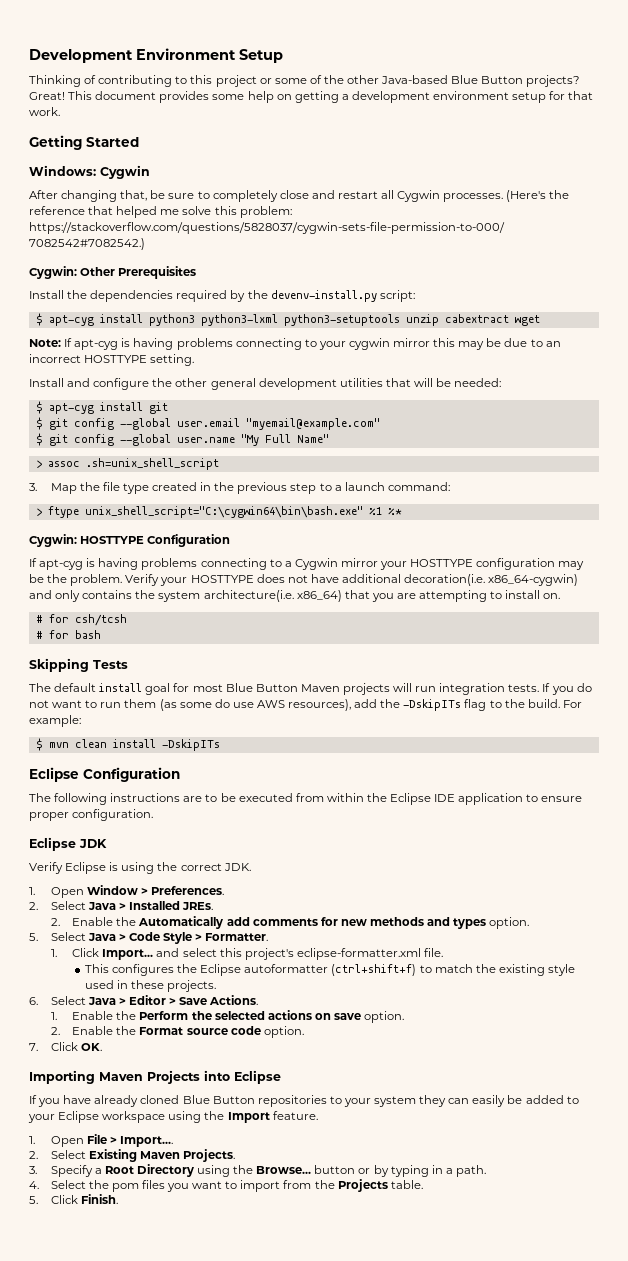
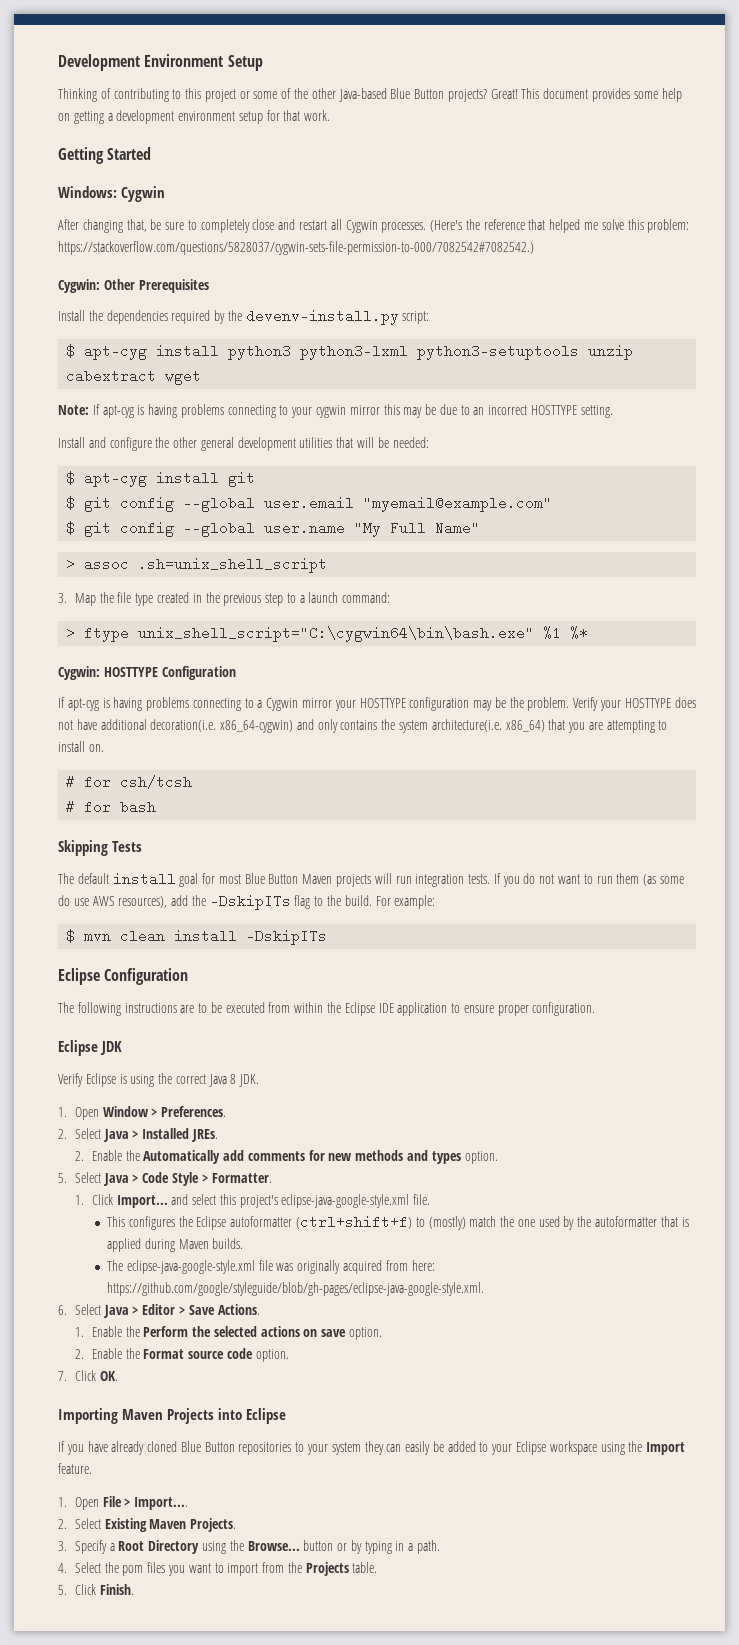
- Verify Eclipse is using the correct JDK.
+ Verify Eclipse is using the correct Java 8 JDK.
- 1. Click Import... and select this project's eclipse-formatter.xml file.
+ 1. Click Import... and select this project's eclipse-java-google-style.xml file.
- This configures the Eclipse autoformatter (ctrl+shift+f) to match the existing style used in these projects.
+ This configures the Eclipse autoformatter (ctrl+shift+f) to (mostly) match the one used by the autoformatter that is applied during Maven builds.
+ The eclipse-java-google-style.xml file was originally acquired from here: https://github.com/google/styleguide/blob/gh-pages/eclipse-java-google-style.xml.

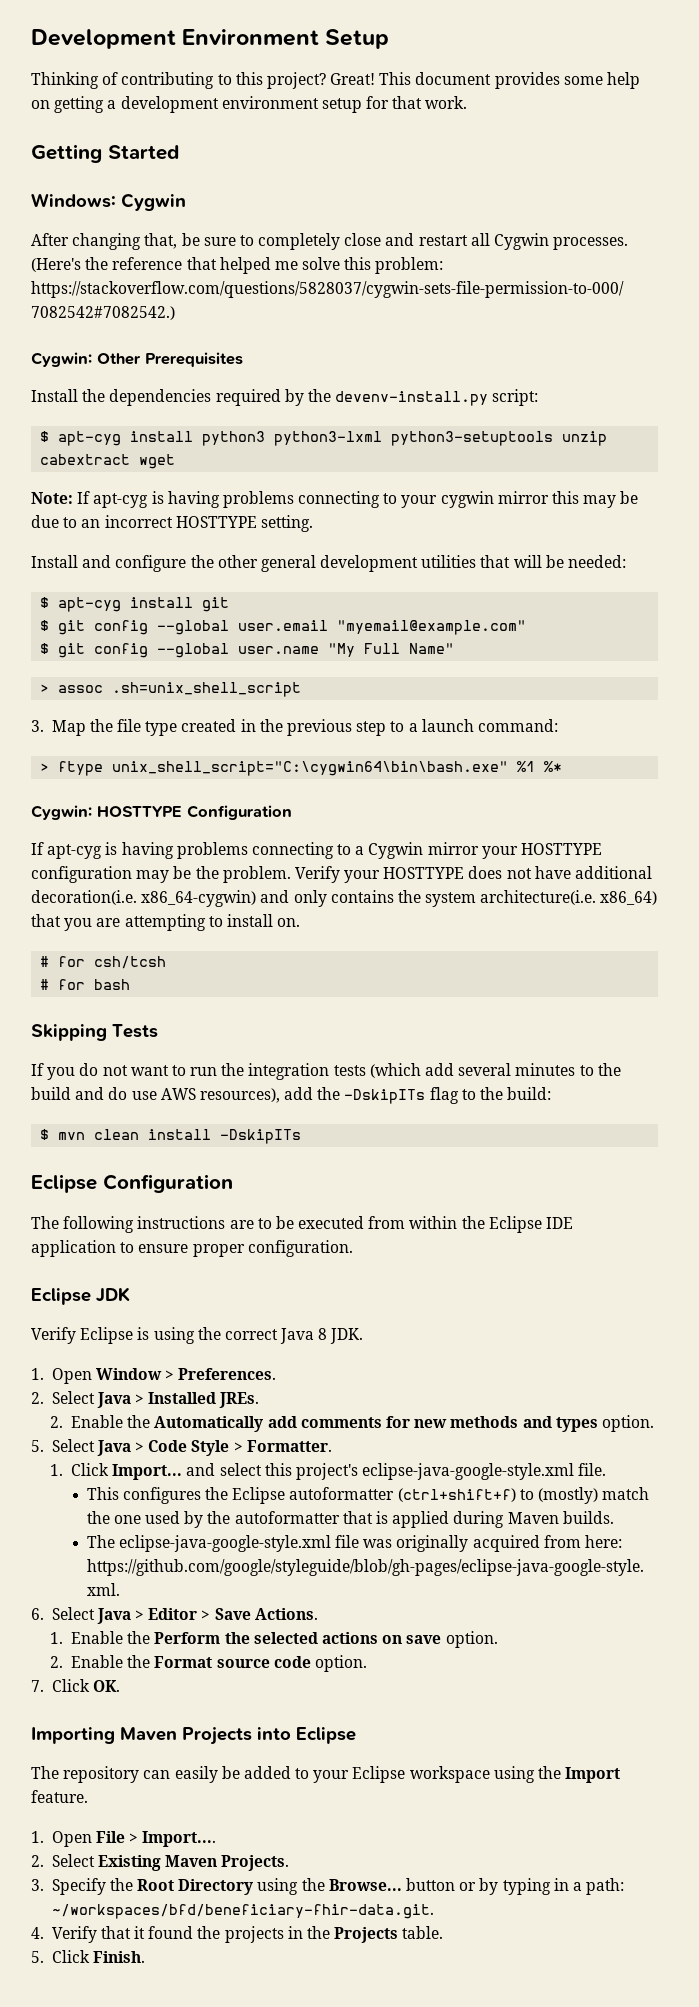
- Thinking of contributing to this project or some of the other Java-based Blue Button projects?
+ Thinking of contributing to this project?
- The default install goal for most Blue Button Maven projects will run integration tests. If you do not want to run them (as some do use AWS resources), add the -DskipITs flag to the build. For example:
+ If you do not want to run the integration tests (which add several minutes to the build and do use AWS resources), add the -DskipITs flag to the build:
- If you have already cloned Blue Button repositories to your system they can easily be added to your Eclipse workspace using the Import feature.
+ The repository can easily be added to your Eclipse workspace using the Import feature.
- 3. Specify a Root Directory using the Browse... button or by typing in a path.
+ 3. Specify the Root Directory using the Browse... button or by typing in a path: ~/workspaces/bfd/beneficiary-fhir-data.git.
- 4. Select the pom files you want to import from the Projects table.
+ 4. Verify that it found the projects in the Projects table.

